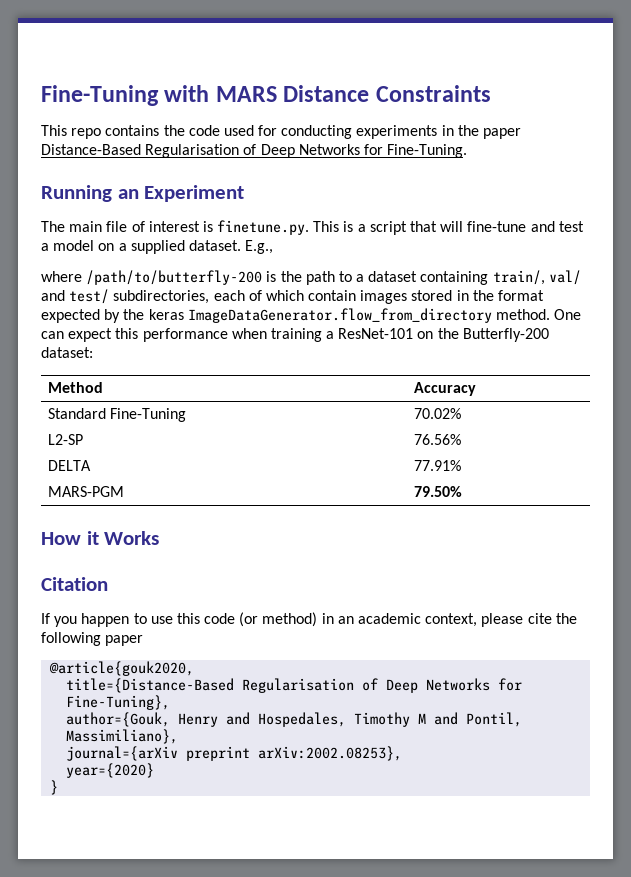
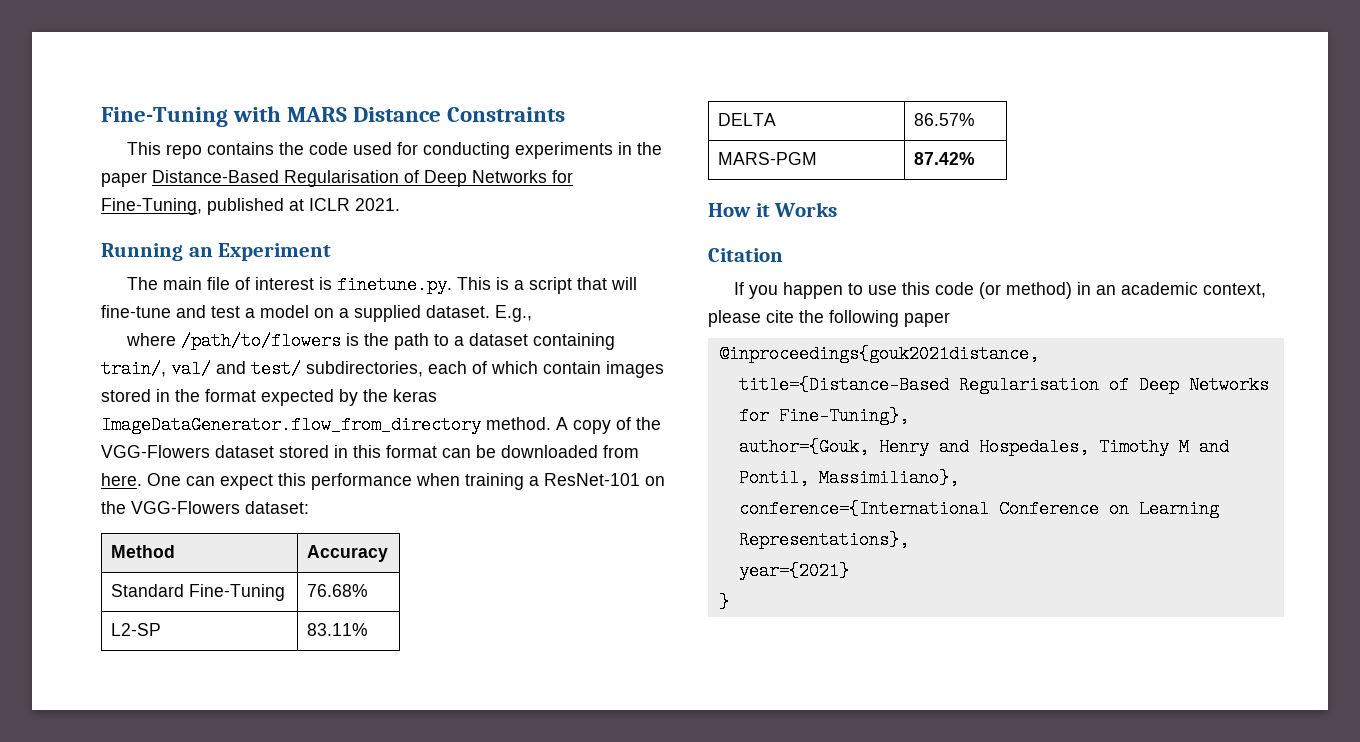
- This repo contains the code used for conducting experiments in the paper Distance-Based Regularisation of Deep Networks for Fine-Tuning.
+ This repo contains the code used for conducting experiments in the paper Distance-Based Regularisation of Deep Networks for Fine-Tuning, published at ICLR 2021.
- where /path/to/butterfly-200 is the path to a dataset containing train/, val/ and test/ subdirectories, each of which contain images stored in the format expected by the keras ImageDataGenerator.flow_from_directory method.
+ where /path/to/flowers is the path to a dataset containing train/, val/ and test/ subdirectories, each of which contain images stored in the format expected by the keras ImageDataGenerator.flow_from_directory method.
+ A copy of the VGG-Flowers dataset stored in this format can be downloaded from here.
- One can expect this performance when training a ResNet-101 on the Butterfly-200 dataset:
+ One can expect this performance when training a ResNet-101 on the VGG-Flowers dataset:
- Standard Fine-Tuning | 70.02%
+ Standard Fine-Tuning | 76.68%
- L2-SP | 76.56%
+ L2-SP | 83.11%
- DELTA | 77.91%
+ DELTA | 86.57%
- MARS-PGM | 79.50%
+ MARS-PGM | 87.42%
- @article{gouk2020,
+ @inproceedings{gouk2021distance,
- journal={arXiv preprint arXiv:2002.08253},
- year={2020}
+ conference={International Conference on Learning Representations},
+ year={2021}

